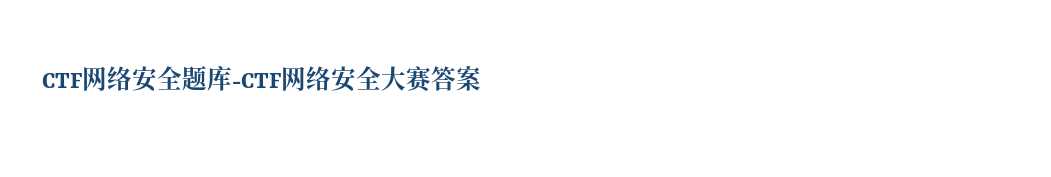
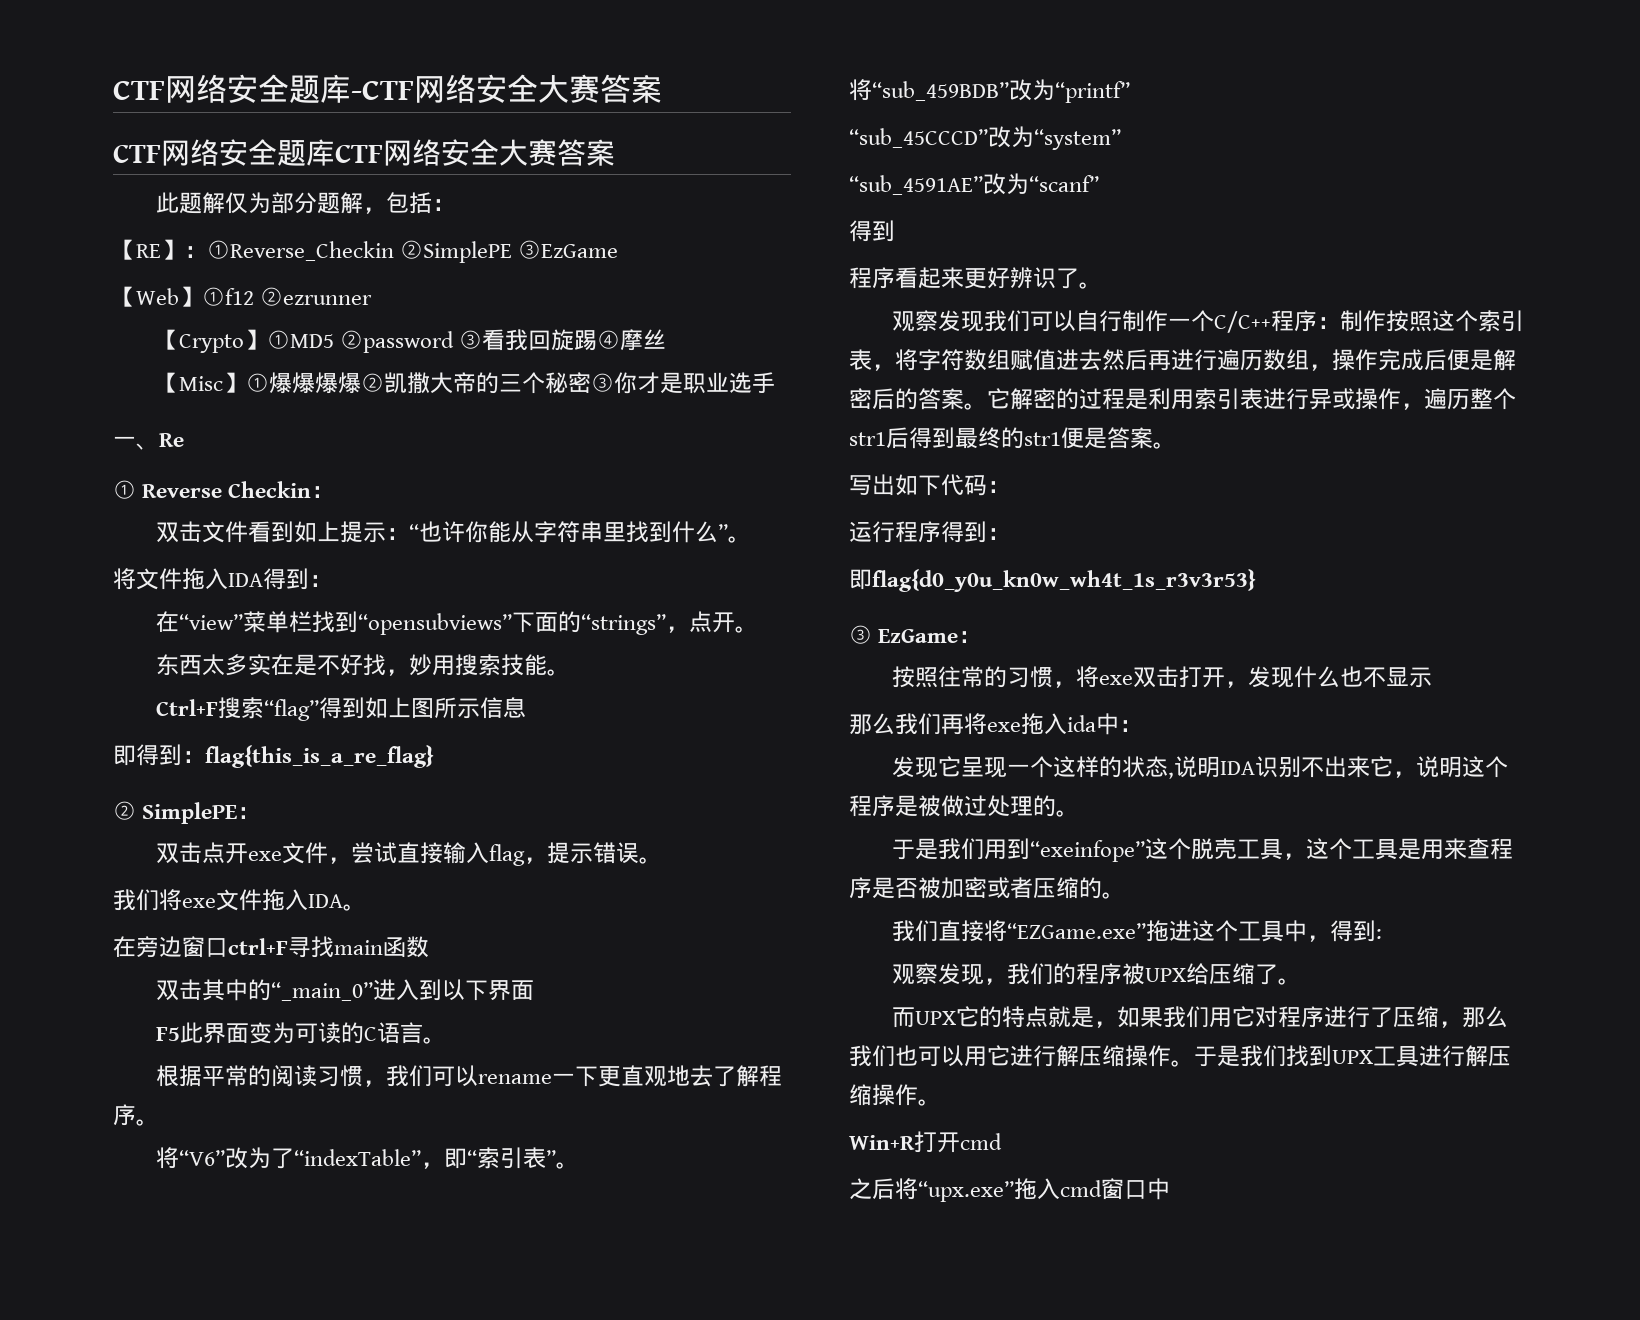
+ CTF网络安全题库CTF网络安全大赛答案
+ 此题解仅为部分题解，包括：
+ 【RE】：①Reverse_Checkin ②SimplePE ③EzGame
+ 【Web】①f12 ②ezrunner
+ 【Crypto】①MD5 ②password ③看我回旋踢④摩丝
+ 【Misc】①爆爆爆爆②凯撒大帝的三个秘密③你才是职业选手
+ 一、Re
+ ① Reverse Checkin：
+ 双击文件看到如上提示：“也许你能从字符串里找到什么”。
+ 将文件拖入IDA得到：
+ 在“view”菜单栏找到“opensubviews”下面的“strings”，点开。
+ 东西太多实在是不好找，妙用搜索技能。
+ Ctrl+F搜索“flag”得到如上图所示信息
+ 即得到：flag{this_is_a_re_flag}
+ ② SimplePE：
+ 双击点开exe文件，尝试直接输入flag，提示错误。
+ 我们将exe文件拖入IDA。
+ 在旁边窗口ctrl+F寻找main函数
+ 双击其中的“_main_0”进入到以下界面
+ F5此界面变为可读的C语言。
+ 根据平常的阅读习惯，我们可以rename一下更直观地去了解程序。
+ 将“V6”改为了“indexTable”，即“索引表”。
+ 将“sub_459BDB”改为“printf”
+ “sub_45CCCD”改为“system”
+ “sub_4591AE”改为“scanf”
+ 得到
+ 程序看起来更好辨识了。
+ 观察发现我们可以自行制作一个C/C++程序：制作按照这个索引表，将字符数组赋值进去然后再进行遍历数组，操作完成后便是解密后的答案。它解密的过程是利用索引表进行异或操作，遍历整个str1后得到最终的str1便是答案。
+ 写出如下代码：
+ 运行程序得到：
+ 即flag{d0_y0u_kn0w_wh4t_1s_r3v3r53}
+ ③ EzGame：
+ 按照往常的习惯，将exe双击打开，发现什么也不显示
+ 那么我们再将exe拖入ida中：
+ 发现它呈现一个这样的状态,说明IDA识别不出来它，说明这个程序是被做过处理的。
+ 于是我们用到“exeinfope”这个脱壳工具，这个工具是用来查程序是否被加密或者压缩的。
+ 我们直接将“EZGame.exe”拖进这个工具中，得到:
+ 观察发现，我们的程序被UPX给压缩了。
+ 而UPX它的特点就是，如果我们用它对程序进行了压缩，那么我们也可以用它进行解压缩操作。于是我们找到UPX工具进行解压缩操作。
+ Win+R打开cmd
+ 之后将“upx.exe”拖入cmd窗口中

